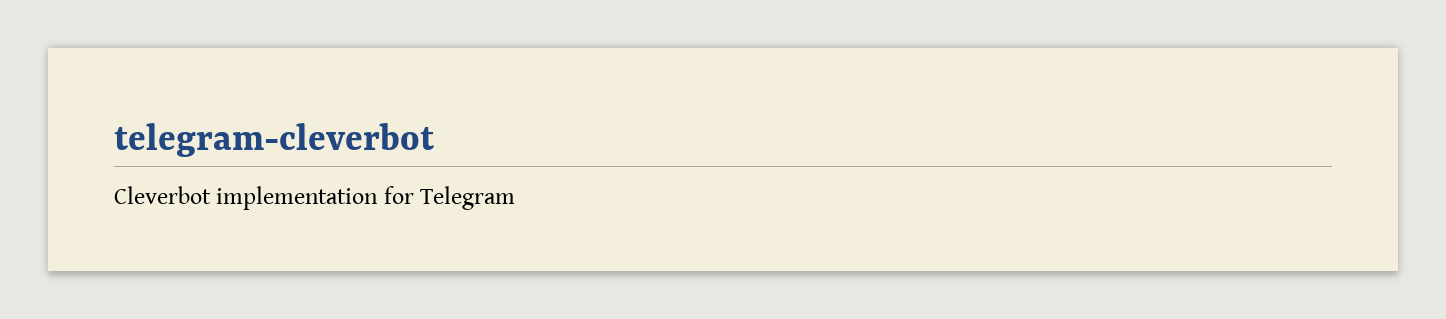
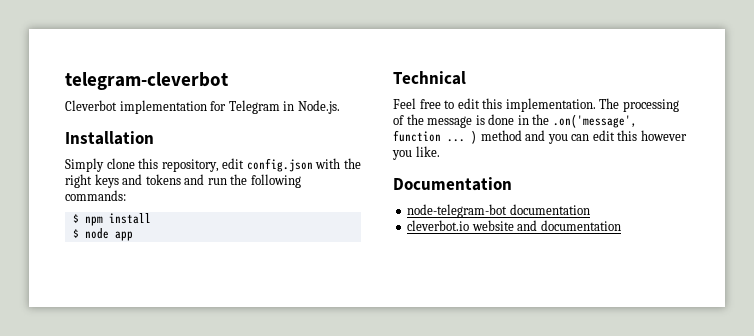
- Cleverbot implementation for Telegram
+ Cleverbot implementation for Telegram in Node.js.
+ Installation
+ Simply clone this repository, edit config.json with the right keys and tokens and run the following commands:
+ $ npm install
+ $ node app
+ Technical
+ Feel free to edit this implementation. The processing of the message is done in the .on('message', function ... ) method and you can edit this however you like.
+ Documentation
+ node-telegram-bot documentation
+ cleverbot.io website and documentation

